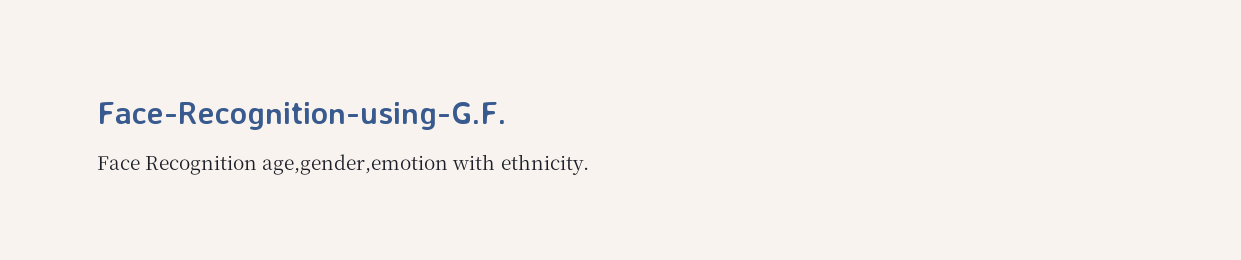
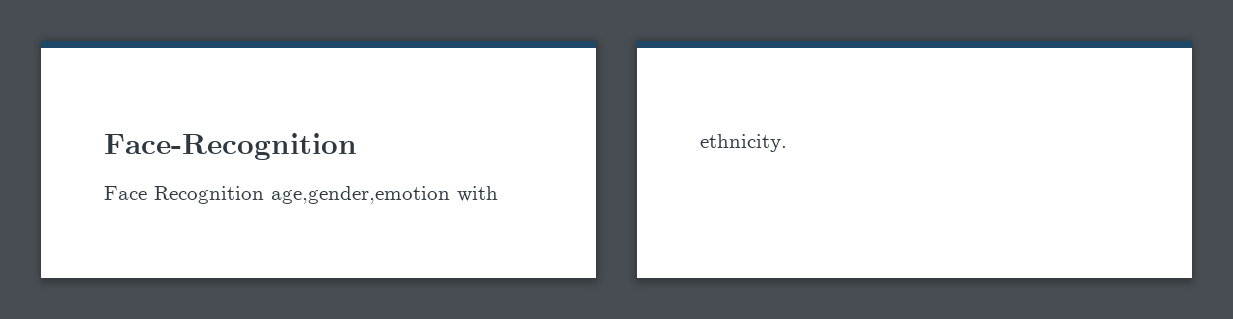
- Face-Recognition-using-G.F.
+ Face-Recognition

